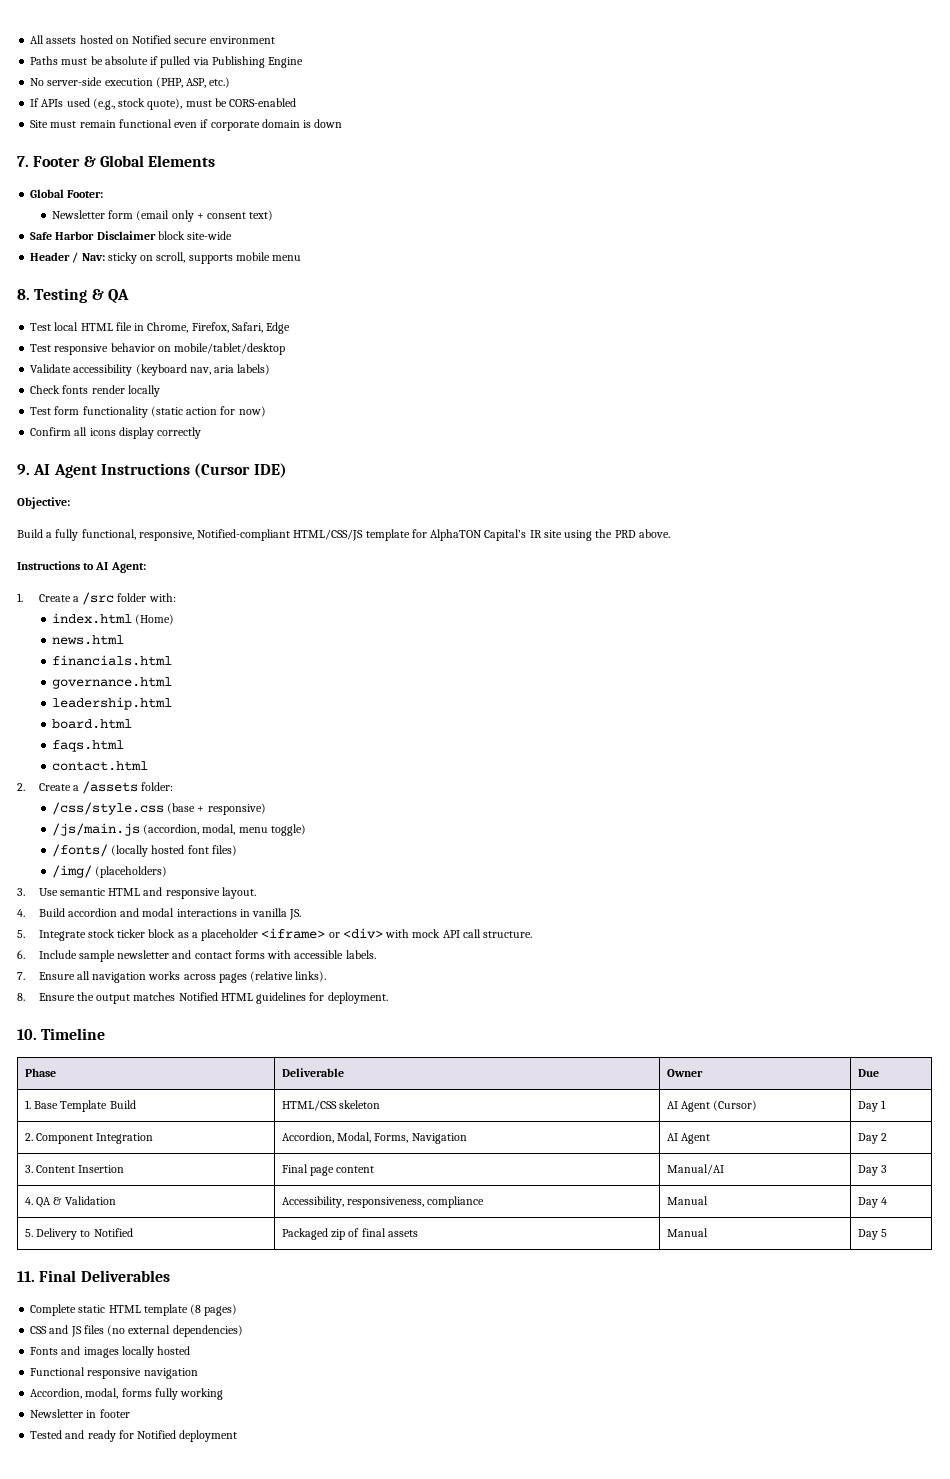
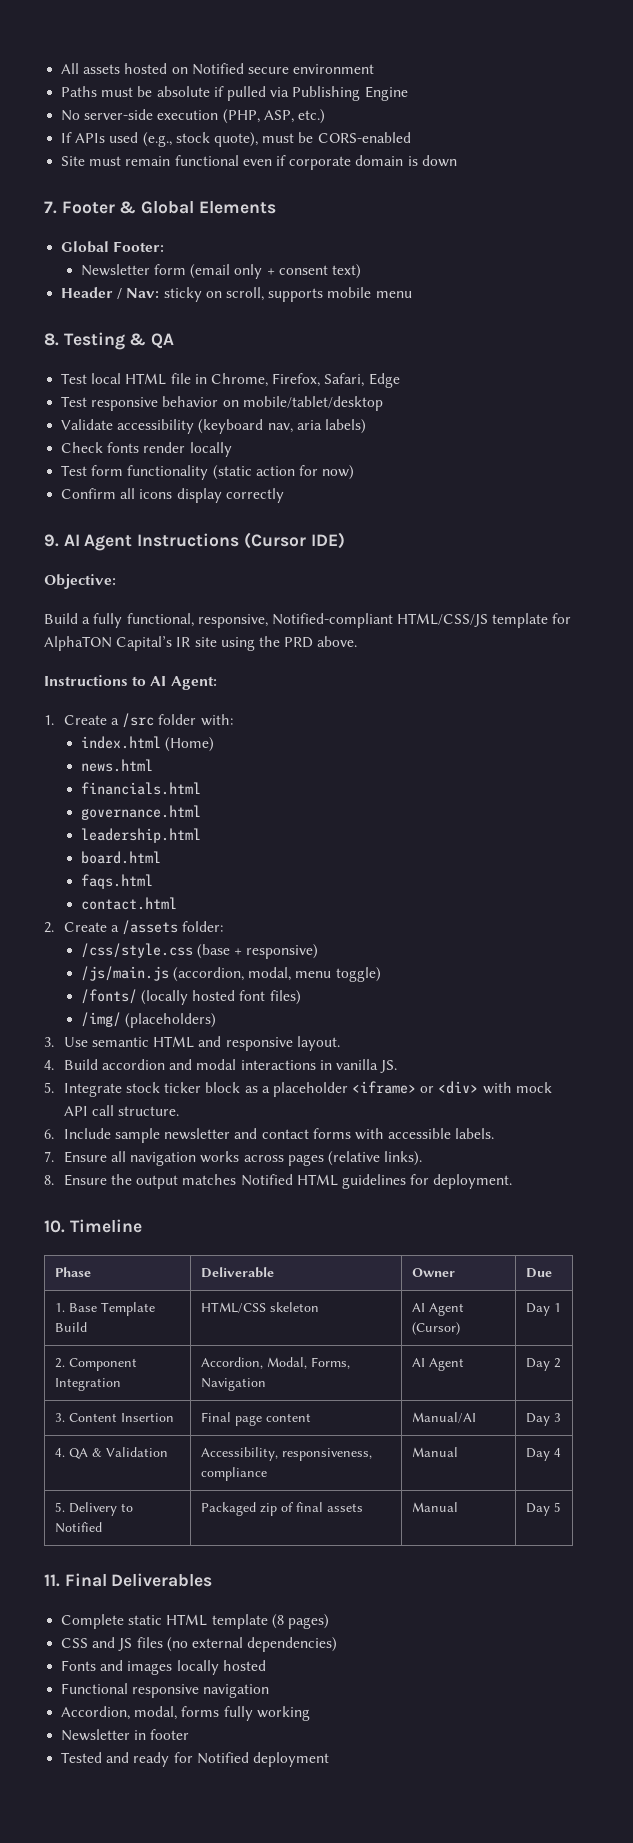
- Safe Harbor Disclaimer block site-wide

